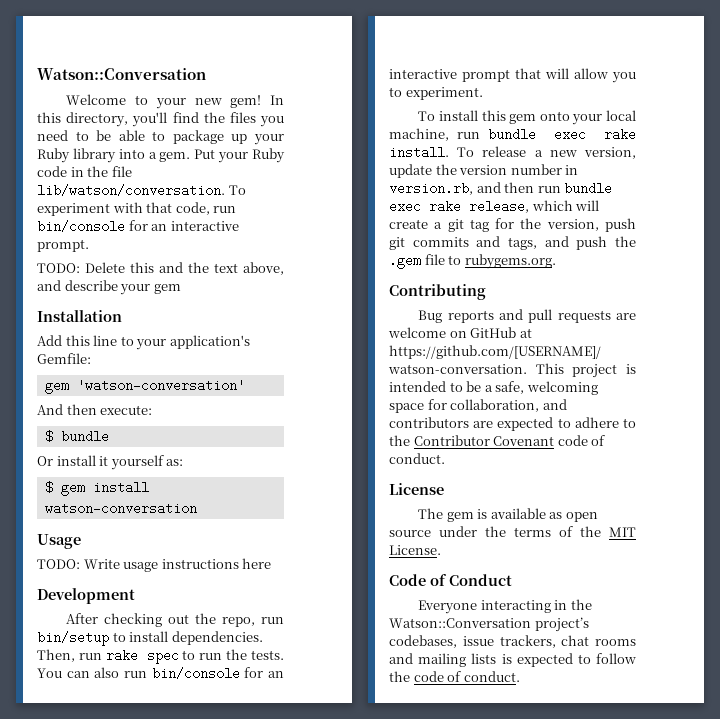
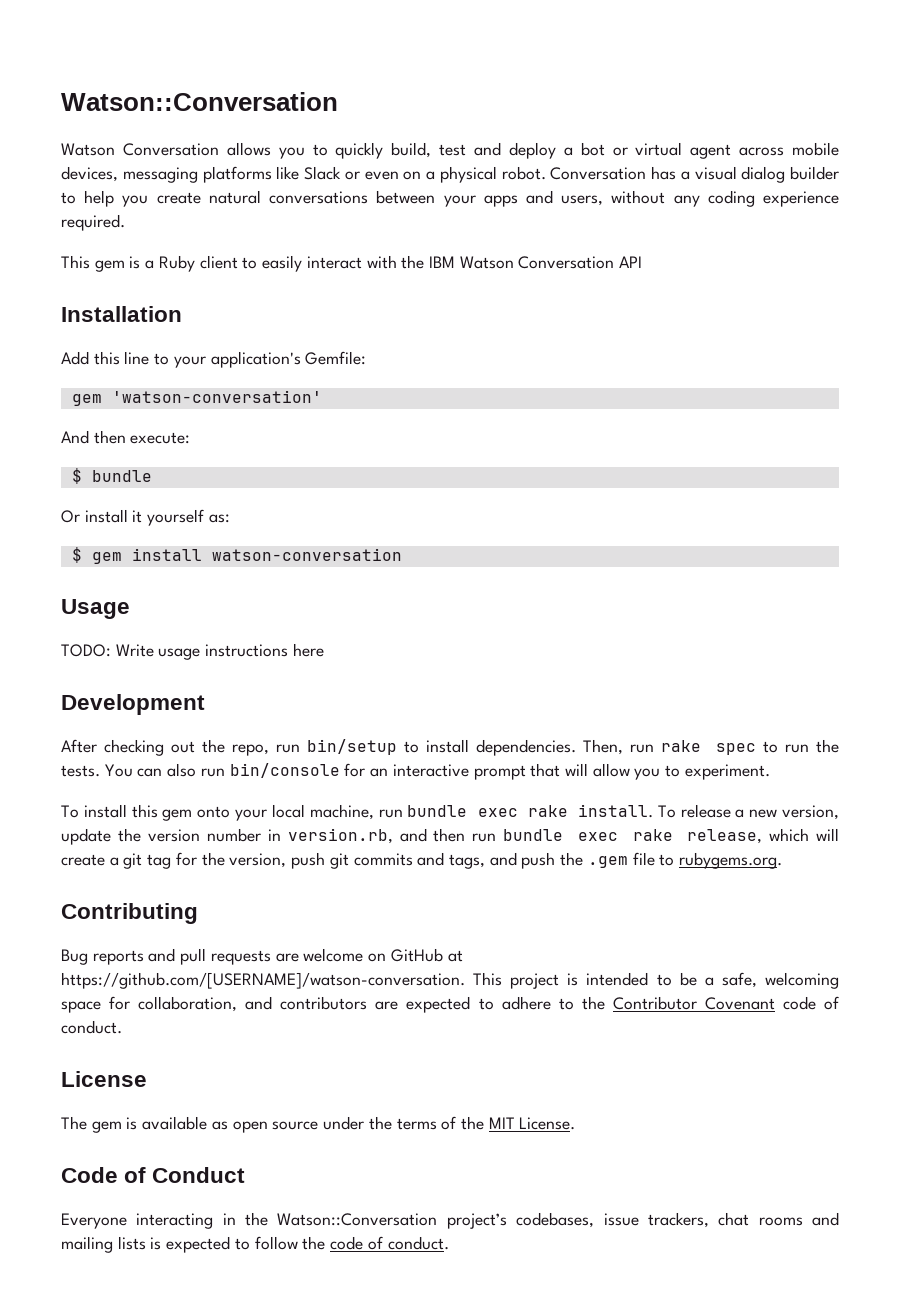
- Welcome to your new gem! In this directory, you'll find the files you need to be able to package up your Ruby library into a gem. Put your Ruby code in the file lib/watson/conversation. To experiment with that code, run bin/console for an interactive prompt.
- TODO: Delete this and the text above, and describe your gem
+ Watson Conversation allows you to quickly build, test and deploy a bot or virtual agent across mobile devices, messaging platforms like Slack or even on a physical robot. Conversation has a visual dialog builder to help you create natural conversations between your apps and users, without any coding experience required.
+ This gem is a Ruby client to easily interact with the IBM Watson Conversation API

